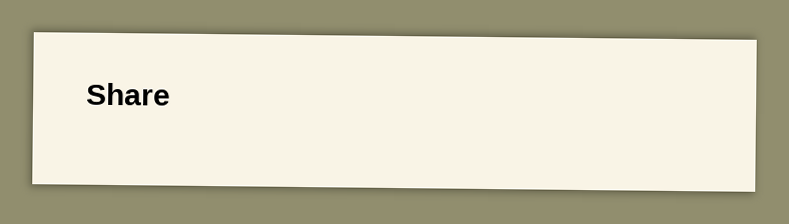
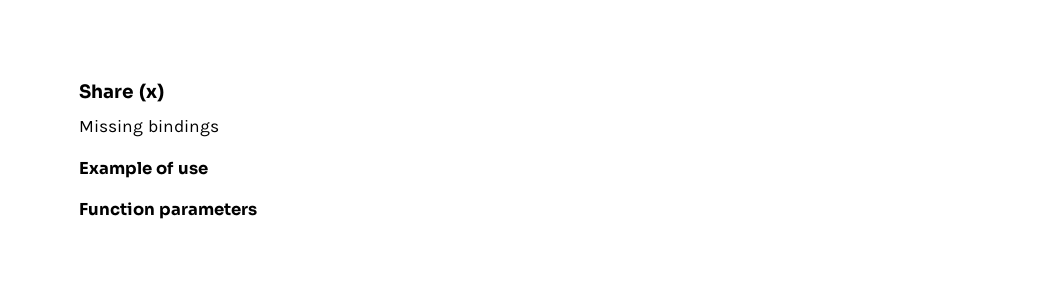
- Share
+ Share (x)
+ Missing bindings
+ Example of use
+ Function parameters

